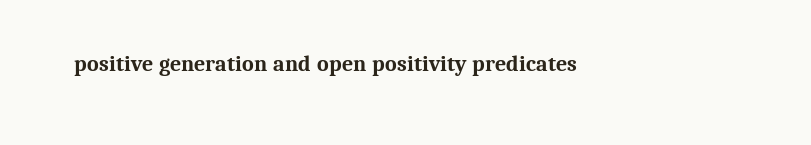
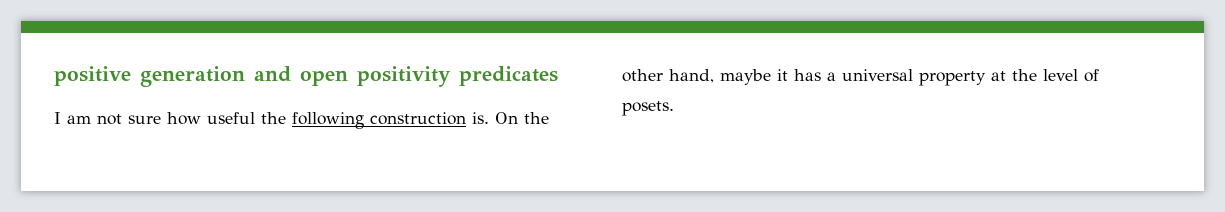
+ I am not sure how useful the following construction is. On the other hand, maybe it has a universal property at the level of posets.

